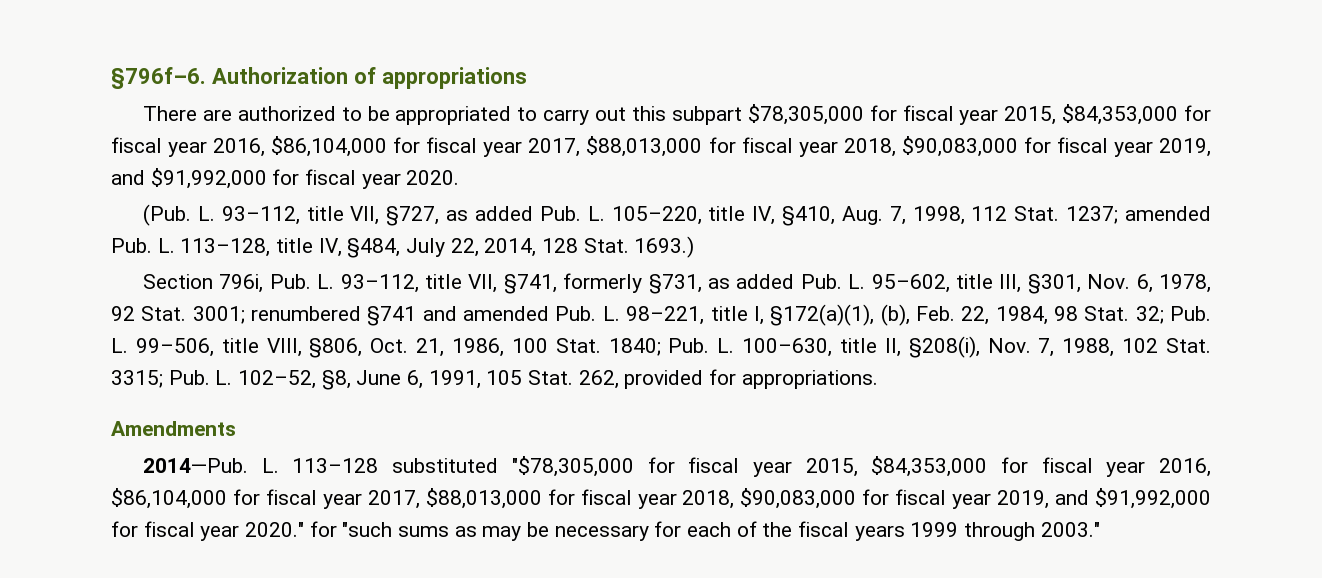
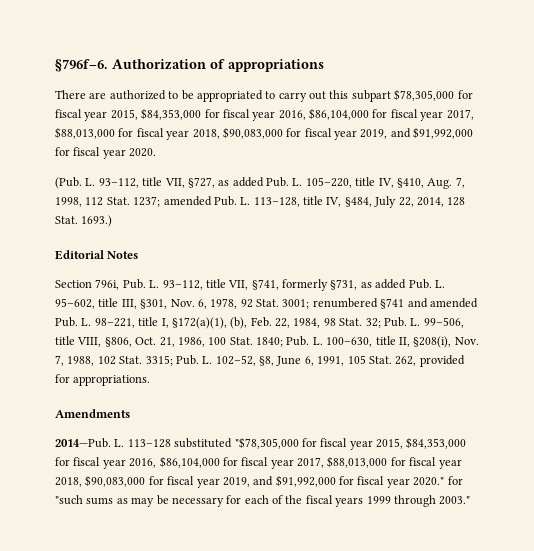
+ Editorial Notes

